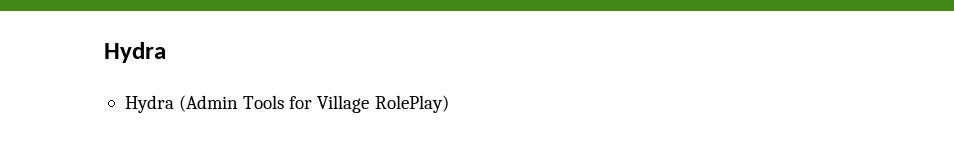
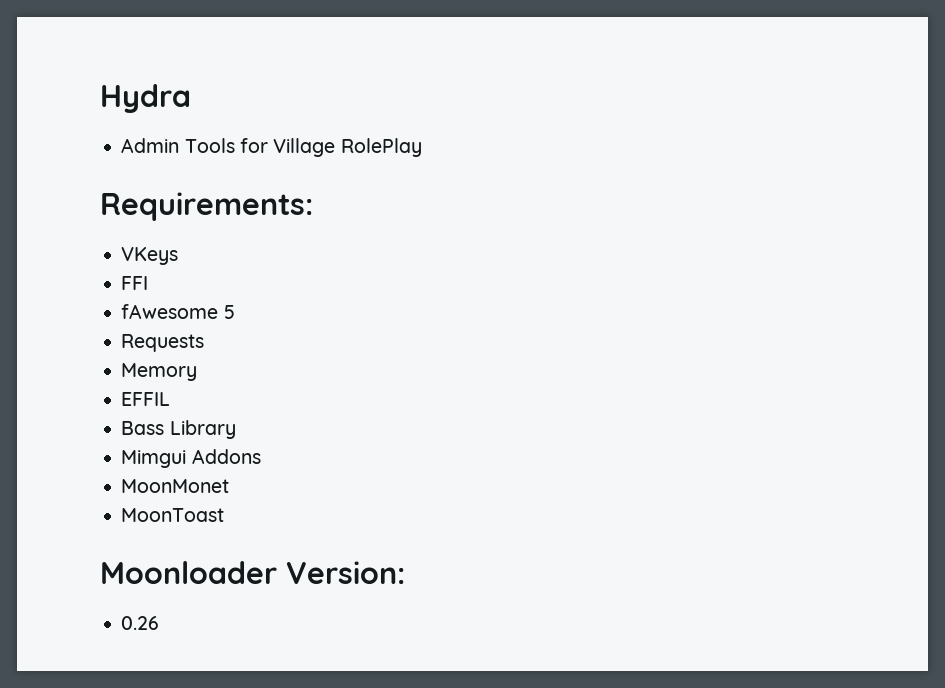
- Hydra (Admin Tools for Village RolePlay)
+ Admin Tools for Village RolePlay
+ Requirements:
+ VKeys
+ FFI
+ fAwesome 5
+ Requests
+ Memory
+ EFFIL
+ Bass Library
+ Mimgui Addons
+ MoonMonet
+ MoonToast
+ Moonloader Version:
+ 0.26

